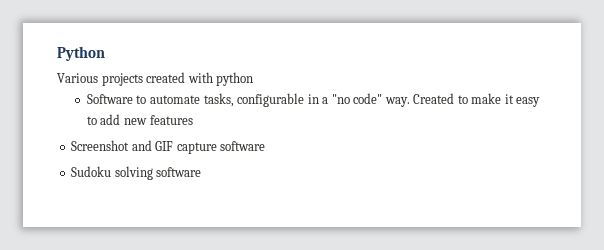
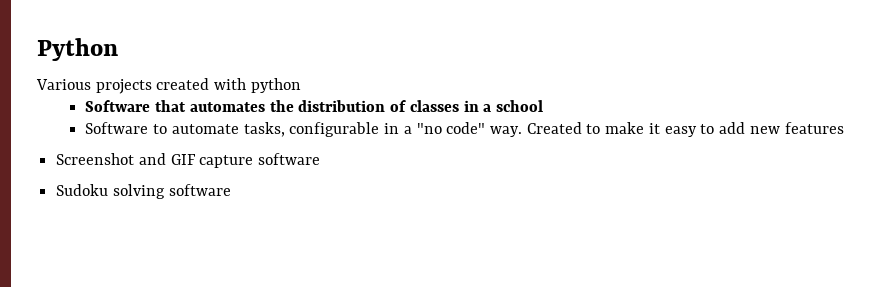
+ Software that automates the distribution of classes in a school

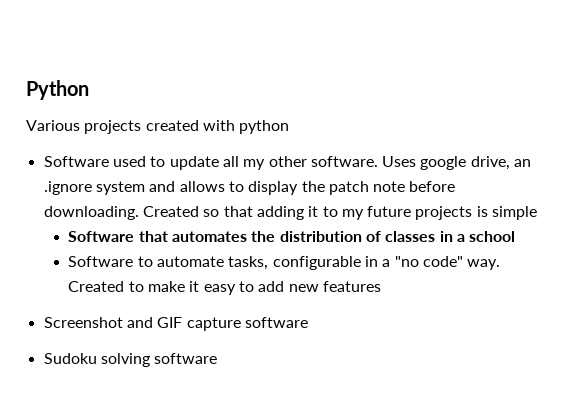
+ Software used to update all my other software. Uses google drive, an .ignore system and allows to display the patch note before downloading. Created so that adding it to my future projects is simple

